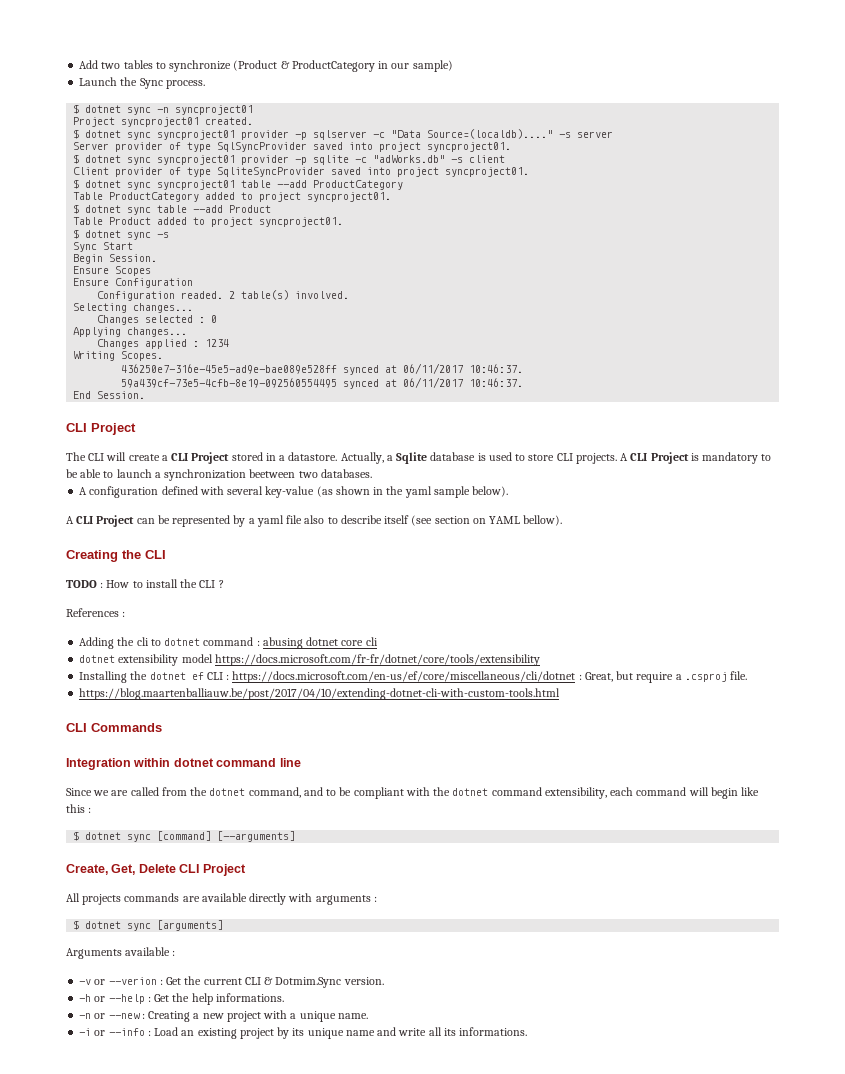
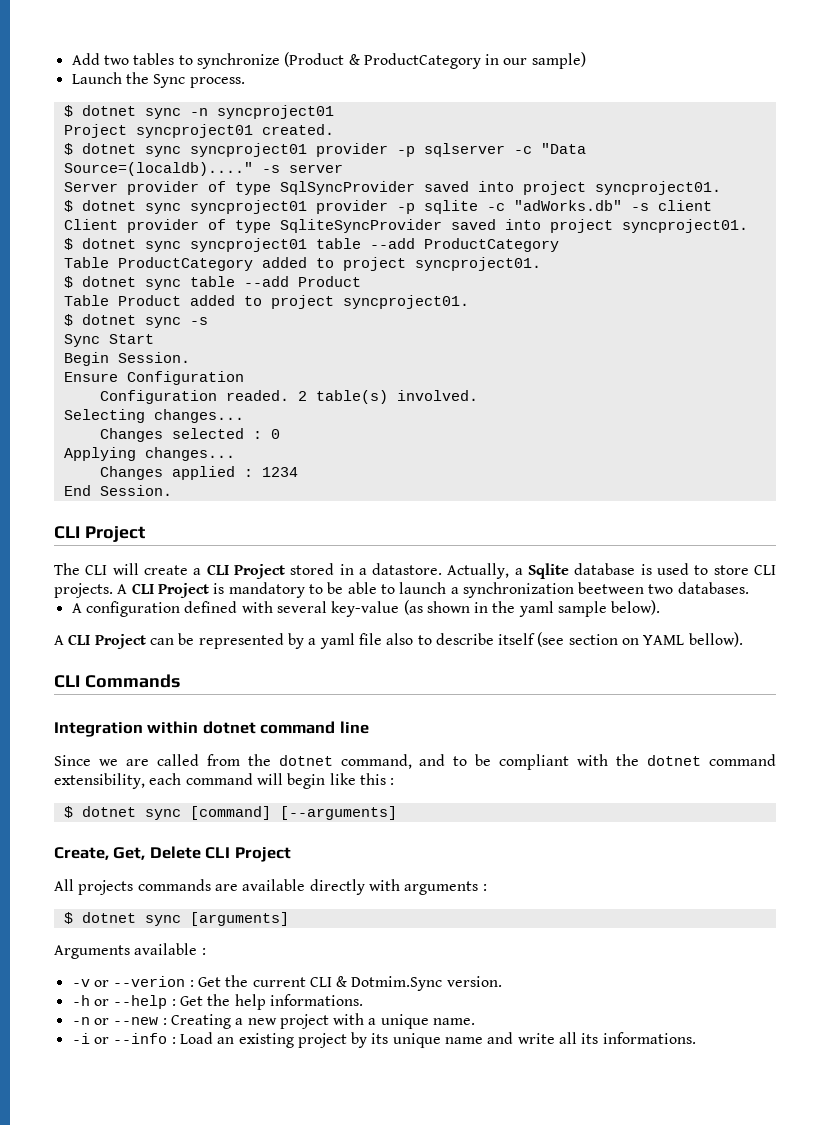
- Ensure Scopes
- Writing Scopes.
- 436250e7-316e-45e5-ad9e-bae089e528ff synced at 06/11/2017 10:46:37.
- 59a439cf-73e5-4cfb-8e19-092560554495 synced at 06/11/2017 10:46:37.
- Creating the CLI
- TODO : How to install the CLI ?
- References :
- Adding the cli to dotnet command : abusing dotnet core cli
- dotnet extensibility model https://docs.microsoft.com/fr-fr/dotnet/core/tools/extensibility
- Installing the dotnet ef CLI : https://docs.microsoft.com/en-us/ef/core/miscellaneous/cli/dotnet : Great, but require a .csproj file.
- https://blog.maartenballiauw.be/post/2017/04/10/extending-dotnet-cli-with-custom-tools.html

